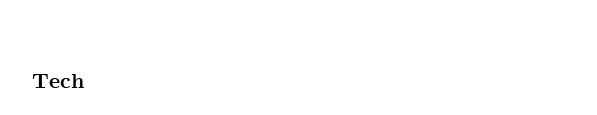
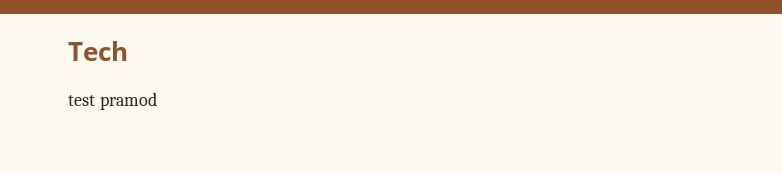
+ test pramod

